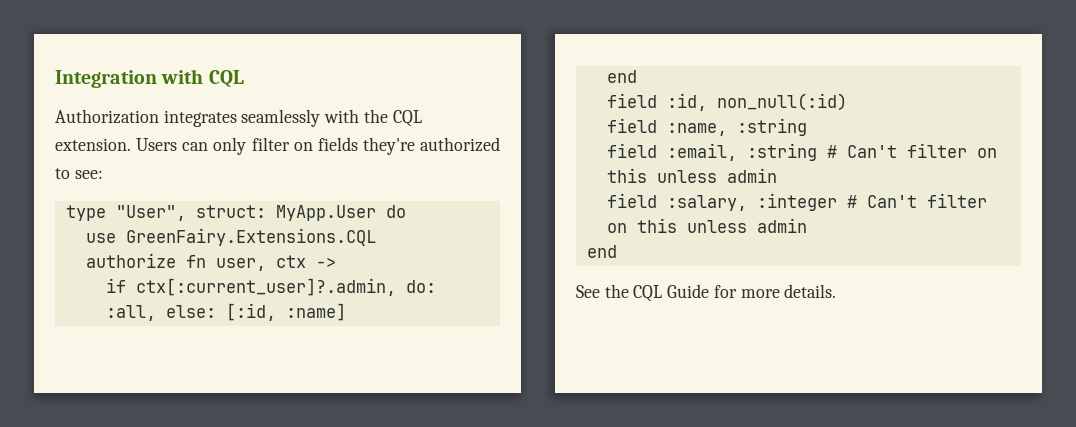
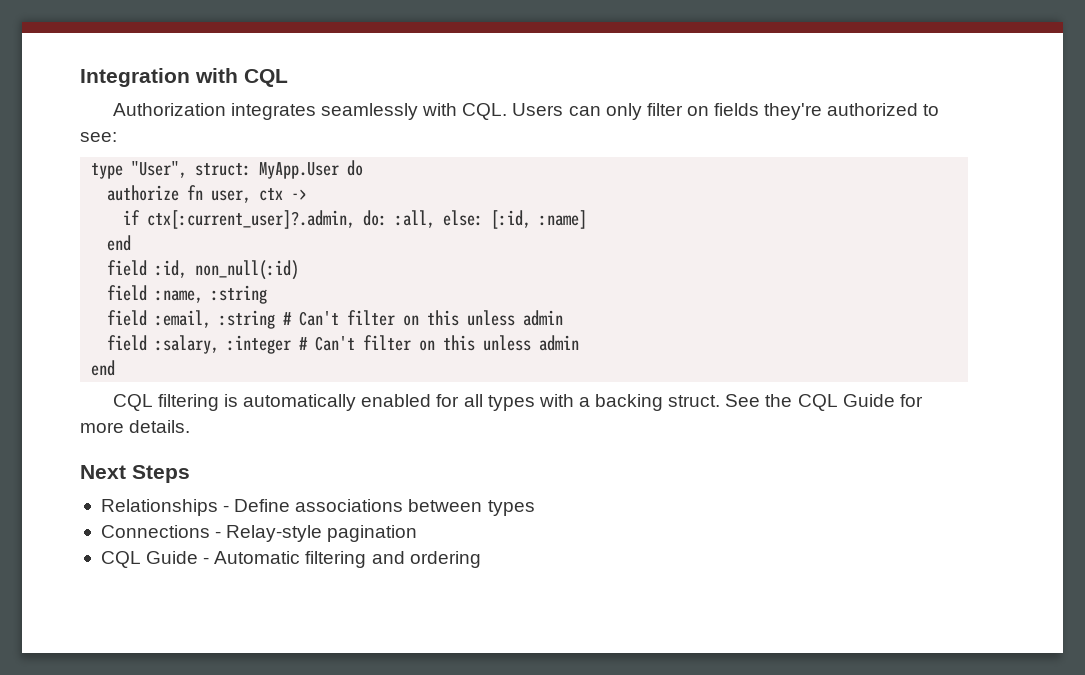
- Authorization integrates seamlessly with the CQL extension. Users can only filter on fields they're authorized to see:
+ Authorization integrates seamlessly with CQL. Users can only filter on fields they're authorized to see:
- use GreenFairy.Extensions.CQL
+ CQL filtering is automatically enabled for all types with a backing struct.
+ Next Steps
+ Relationships - Define associations between types
+ Connections - Relay-style pagination
+ CQL Guide - Automatic filtering and ordering

